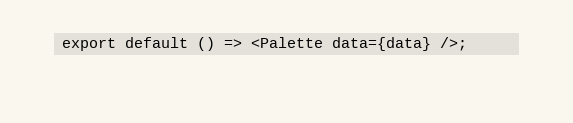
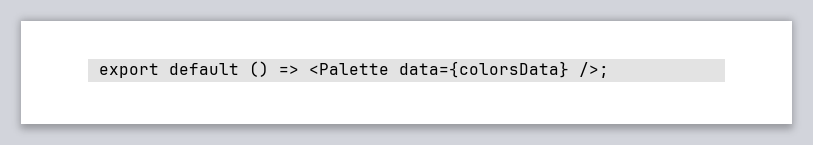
- export default () => <Palette data={data} />;
+ export default () => <Palette data={colorsData} />;

